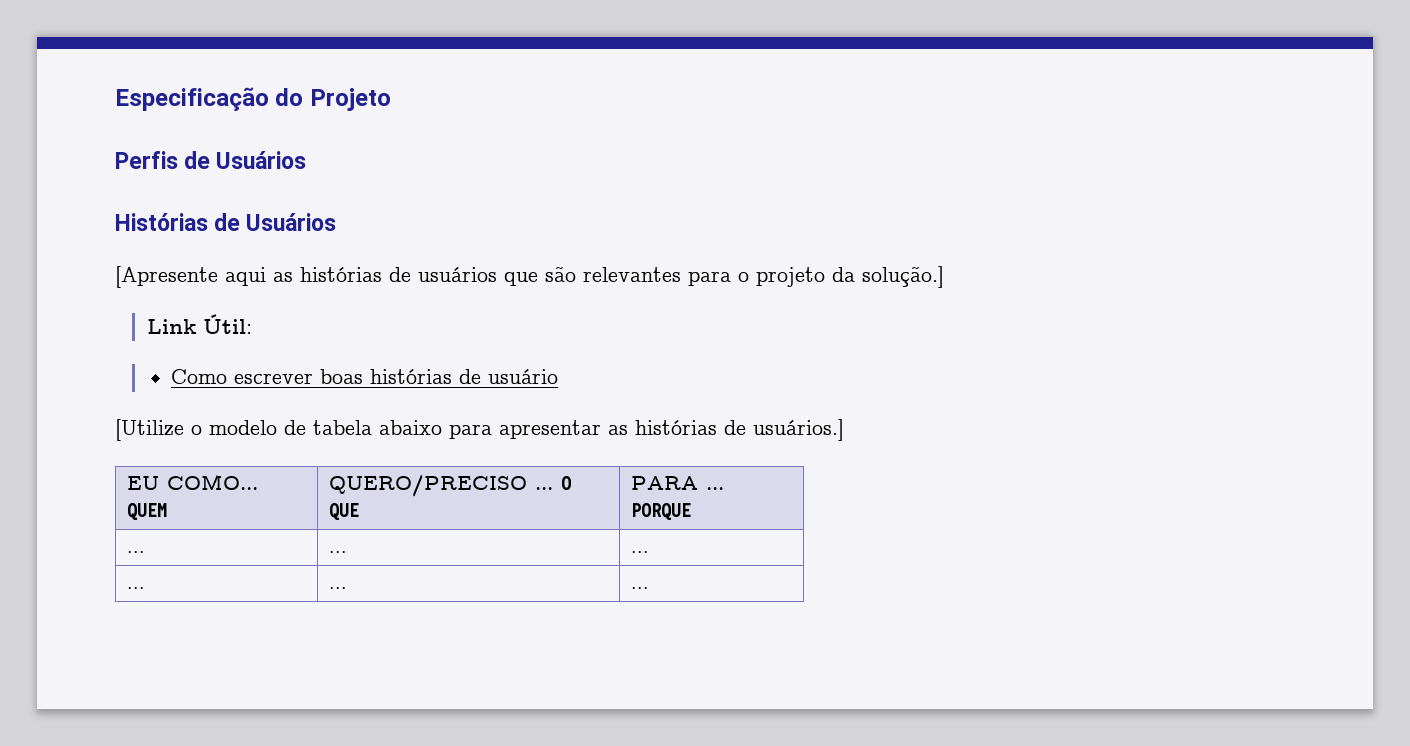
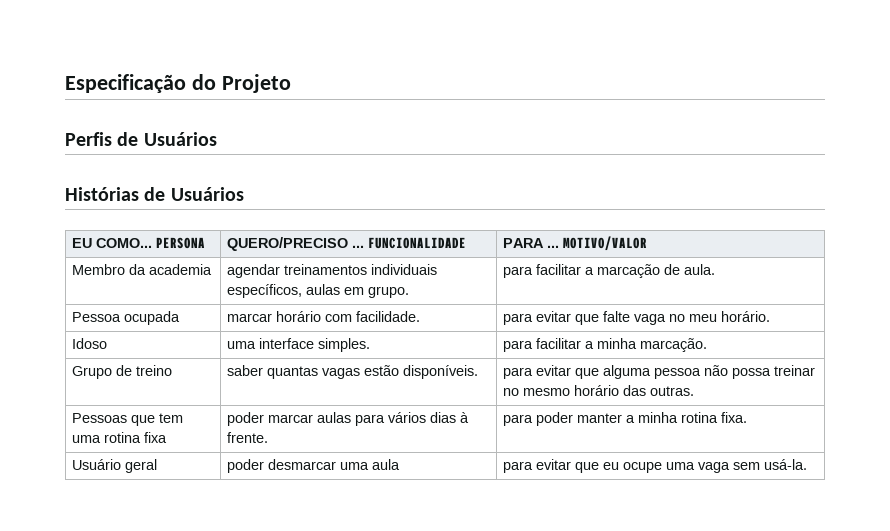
- [Apresente aqui as histórias de usuários que são relevantes para o projeto da solução.]
- Link Útil:
- Como escrever boas histórias de usuário
- [Utilize o modelo de tabela abaixo para apresentar as histórias de usuários.]
- EU COMO... QUEM | QUERO/PRECISO ... O QUE | PARA ... PORQUE
- ... | ... | ...
- ... | ... | ...
+ EU COMO... PERSONA | QUERO/PRECISO ... FUNCIONALIDADE | PARA ... MOTIVO/VALOR
+ Membro da academia | agendar treinamentos individuais específicos, aulas em grupo. | para facilitar a marcação de aula.
+ Pessoa ocupada | marcar horário com facilidade. | para evitar que falte vaga no meu horário.
+ Idoso | uma interface simples. | para facilitar a minha marcação.
+ Grupo de treino | saber quantas vagas estão disponíveis. | para evitar que alguma pessoa não possa treinar no mesmo horário das outras.
+ Pessoas que tem uma rotina fixa | poder marcar aulas para vários dias à frente. | para poder manter a minha rotina fixa.
+ Usuário geral | poder desmarcar uma aula | para evitar que eu ocupe uma vaga sem usá-la.

